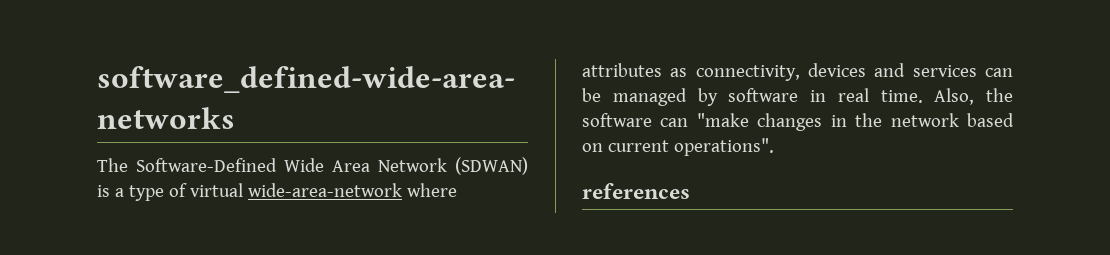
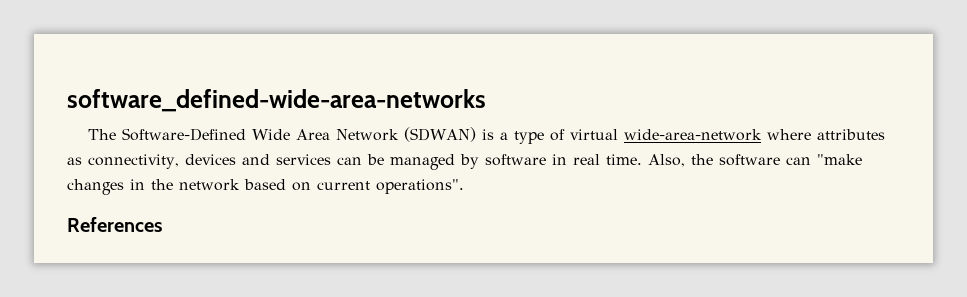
- references
+ References

